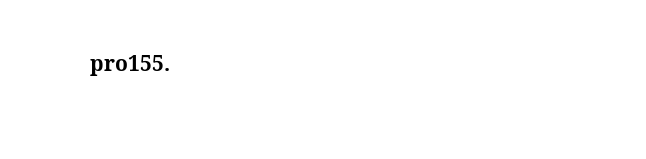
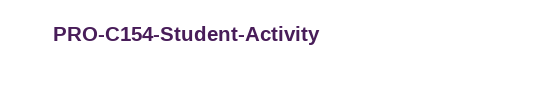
- pro155.
+ PRO-C154-Student-Activity

